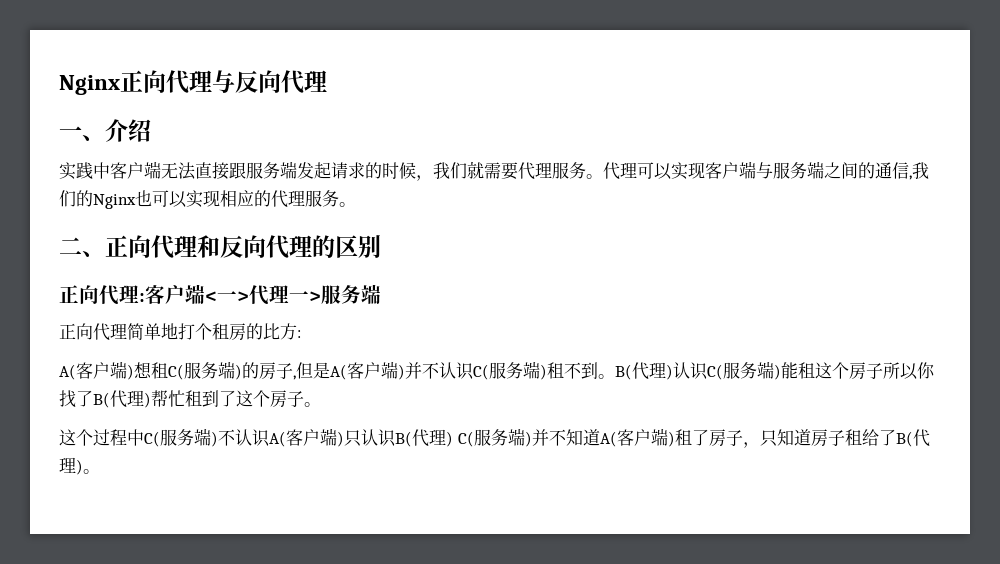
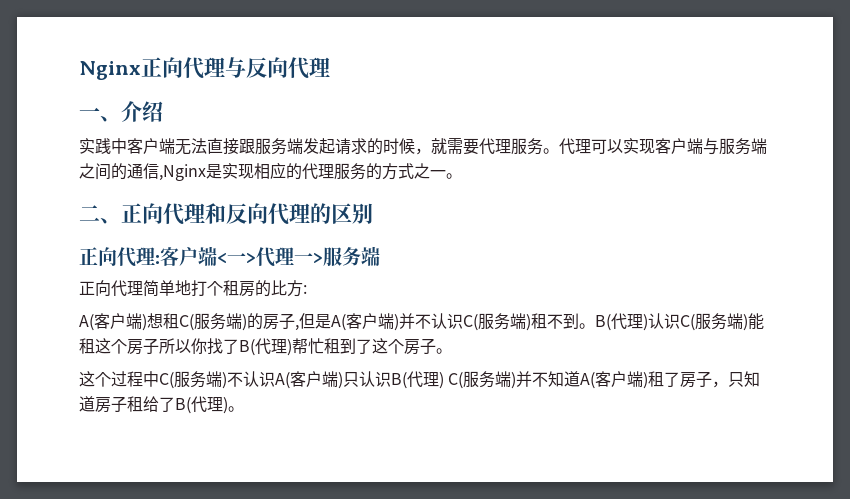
- 实践中客户端无法直接跟服务端发起请求的时候，我们就需要代理服务。
+ 实践中客户端无法直接跟服务端发起请求的时候，就需要代理服务。
- 代理可以实现客户端与服务端之间的通信,我们的Nginx也可以实现相应的代理服务。
+ 代理可以实现客户端与服务端之间的通信,Nginx是实现相应的代理服务的方式之一。

